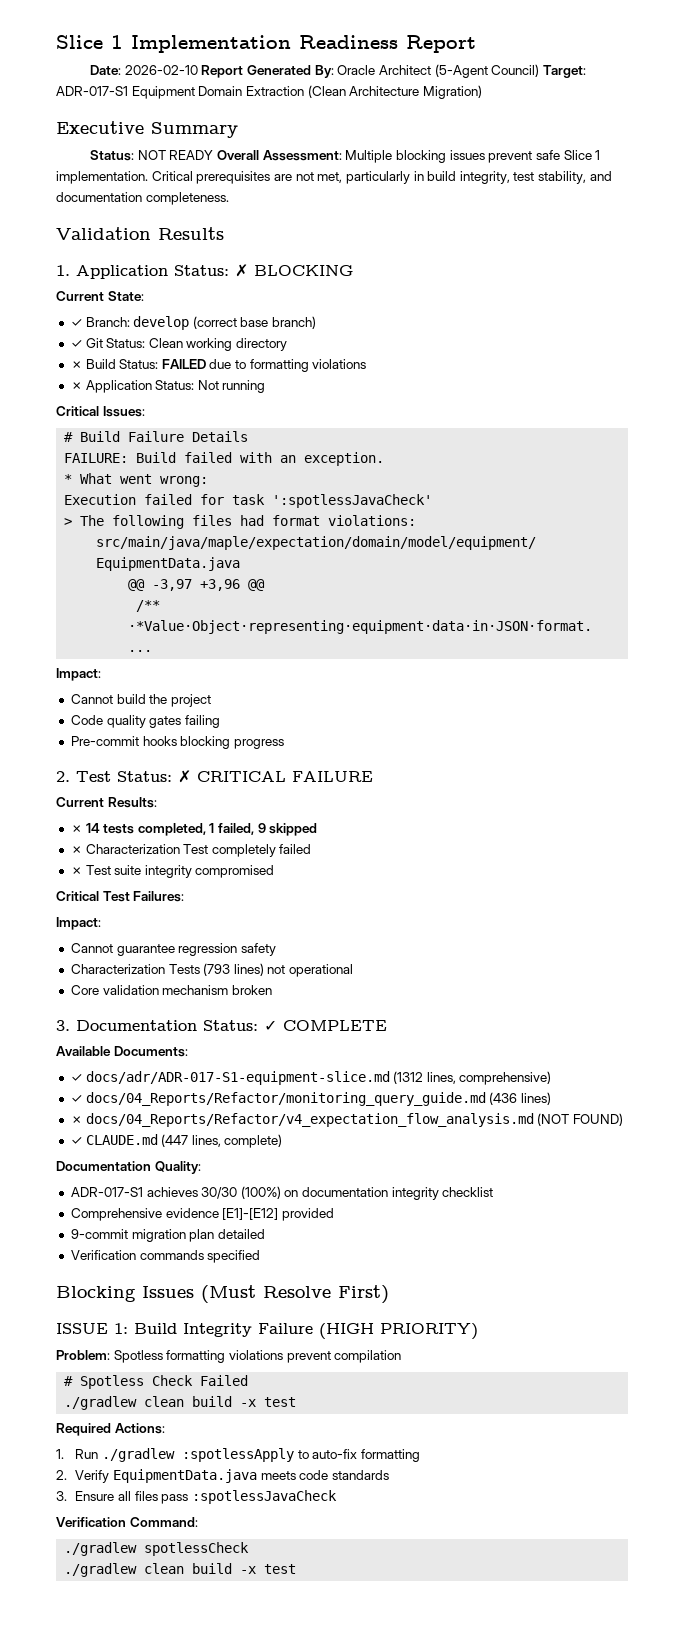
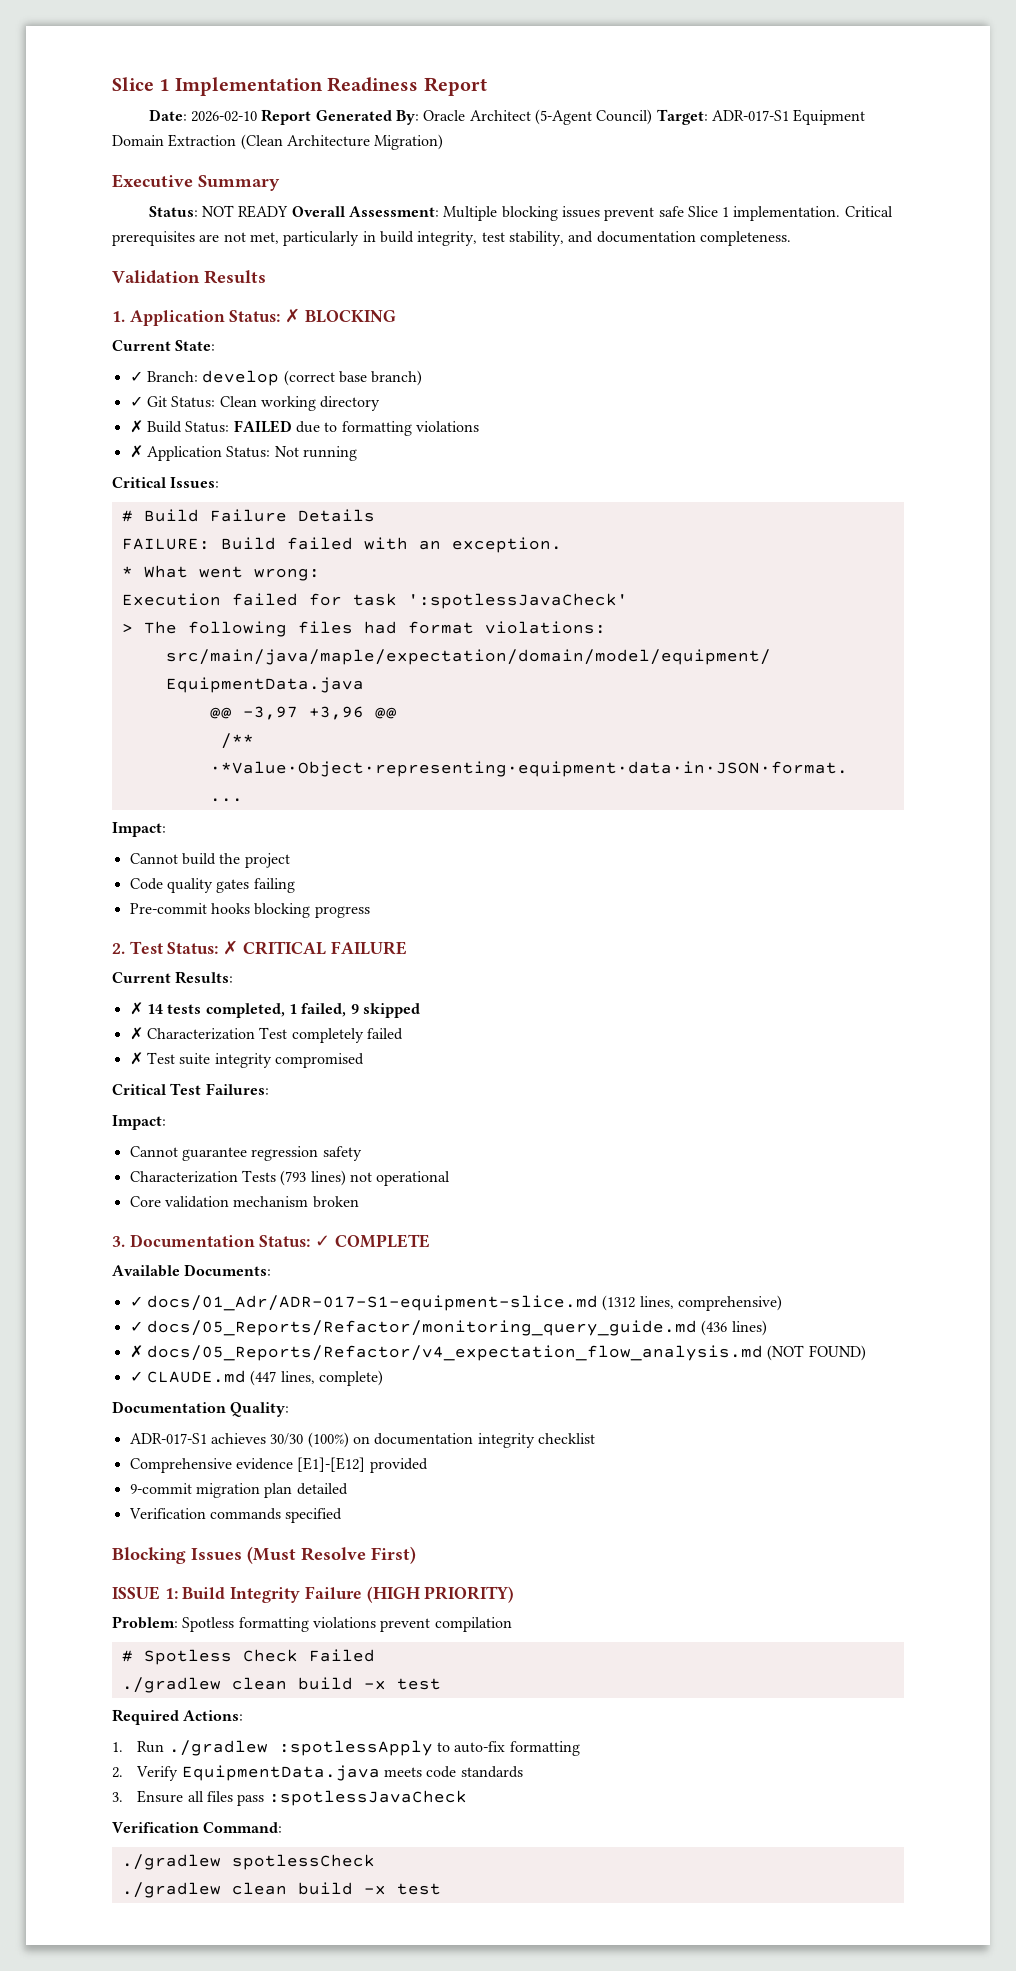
- ✓ docs/adr/ADR-017-S1-equipment-slice.md (1312 lines, comprehensive)
+ ✓ docs/01_Adr/ADR-017-S1-equipment-slice.md (1312 lines, comprehensive)
- ✓ docs/04_Reports/Refactor/monitoring_query_guide.md (436 lines)
+ ✓ docs/05_Reports/Refactor/monitoring_query_guide.md (436 lines)
- ✗ docs/04_Reports/Refactor/v4_expectation_flow_analysis.md (NOT FOUND)
+ ✗ docs/05_Reports/Refactor/v4_expectation_flow_analysis.md (NOT FOUND)

